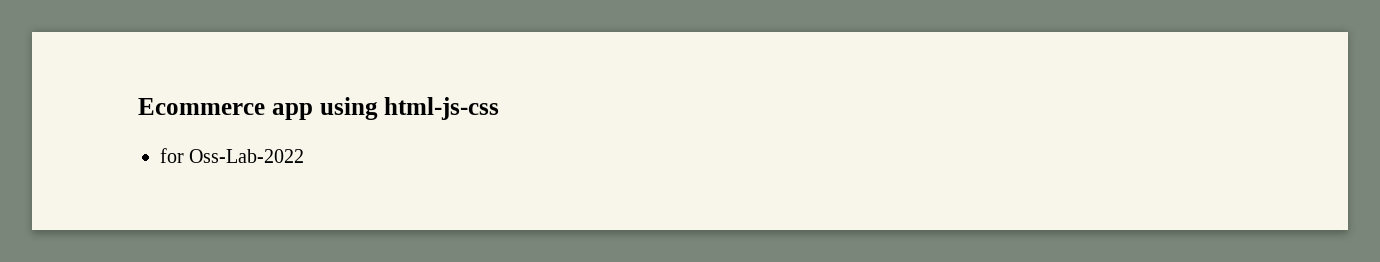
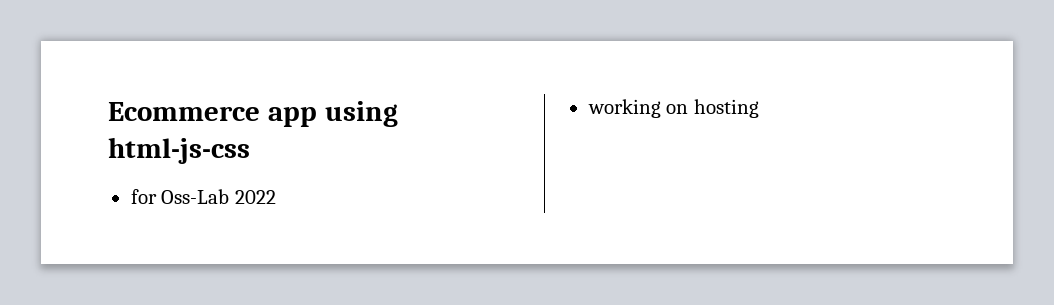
- for Oss-Lab-2022
+ for Oss-Lab 2022
+ working on hosting

